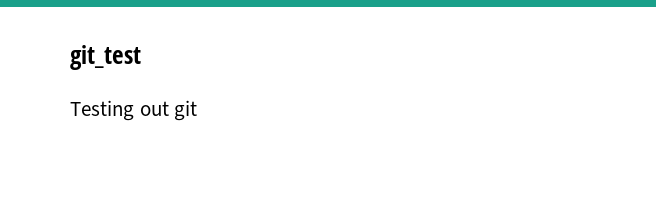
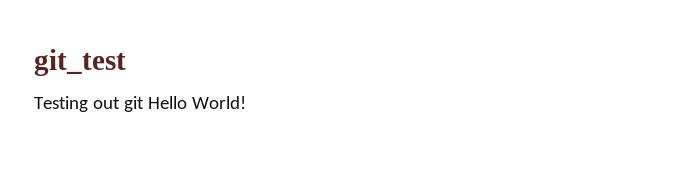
- Testing out git
+ Testing out git Hello World!

